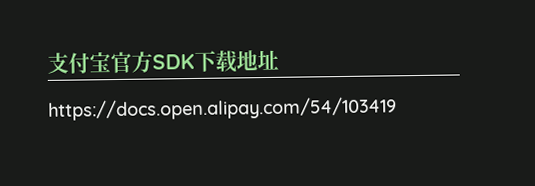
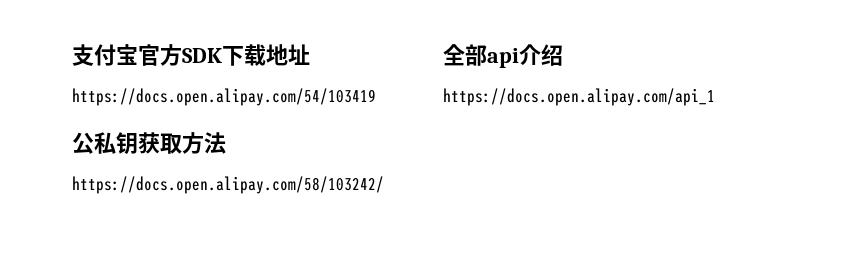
+ 公私钥获取方法
+ https://docs.open.alipay.com/58/103242/
+ 全部api介绍
+ https://docs.open.alipay.com/api_1

